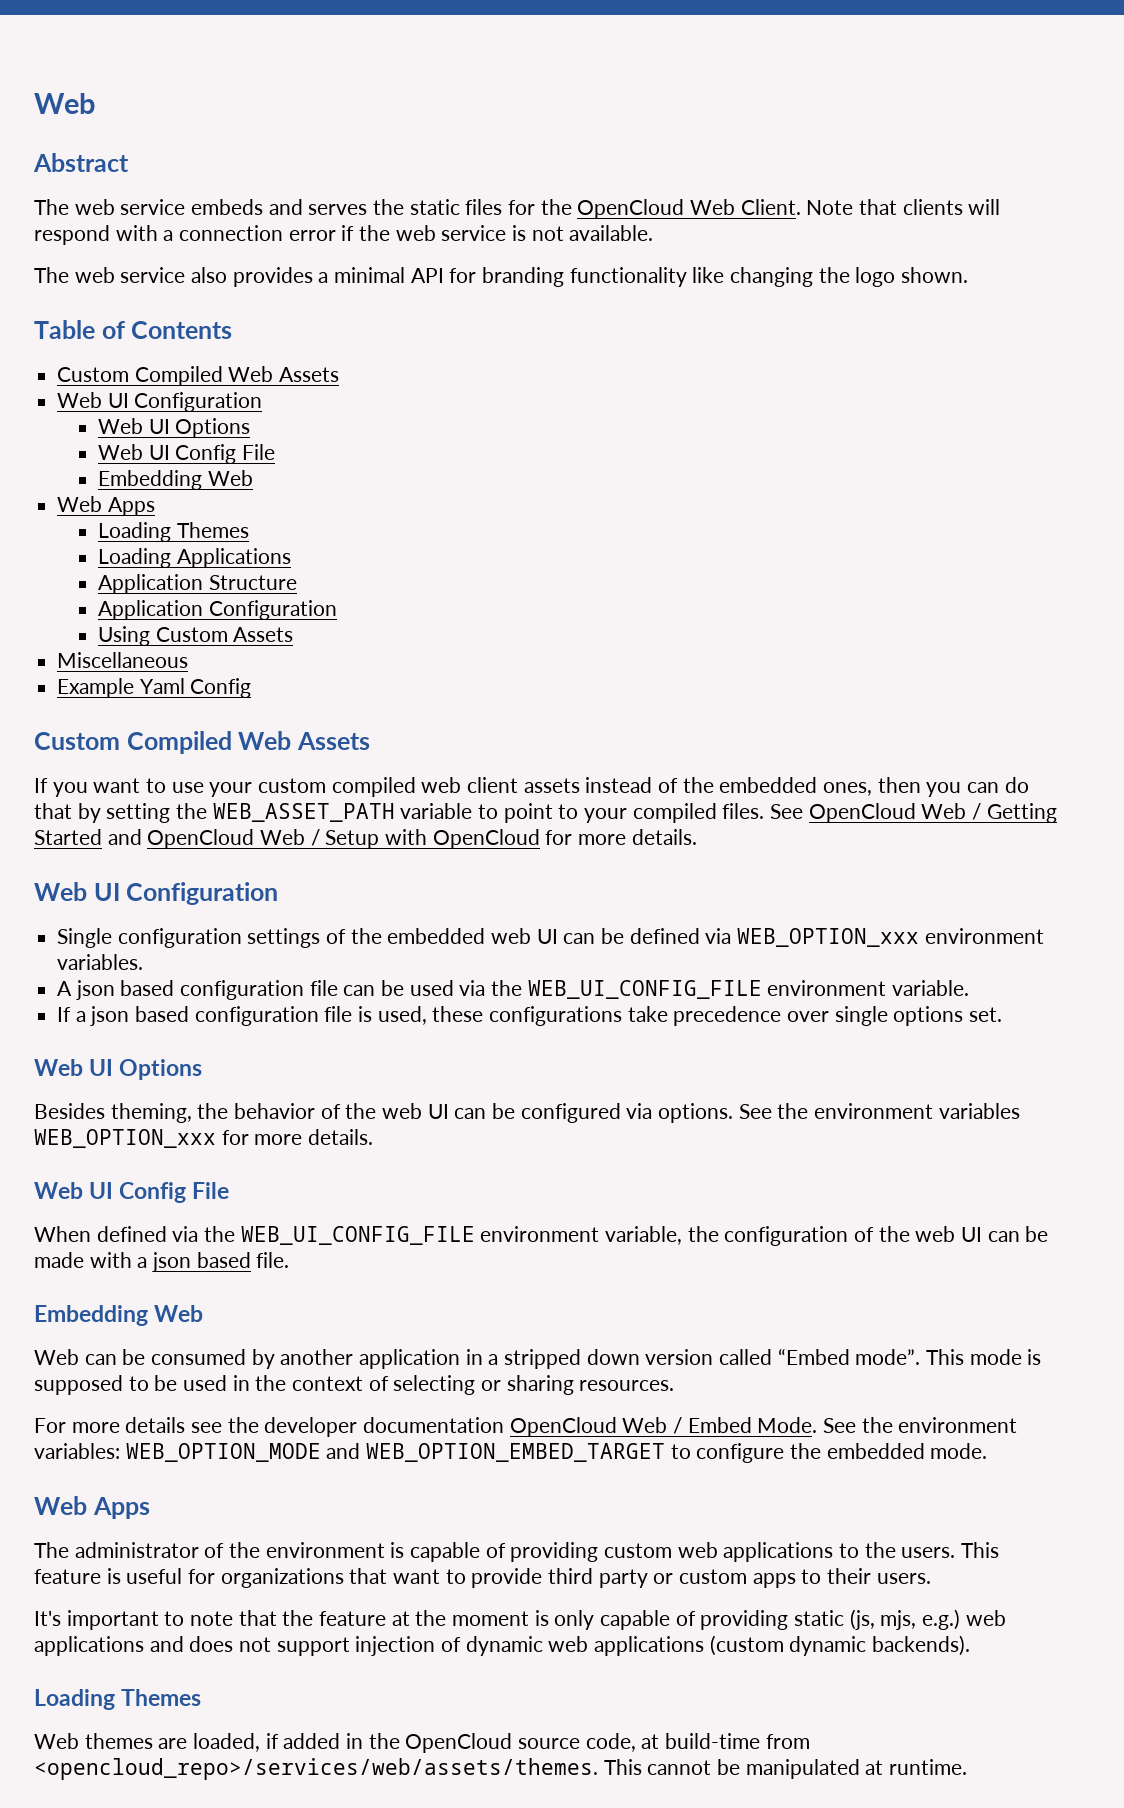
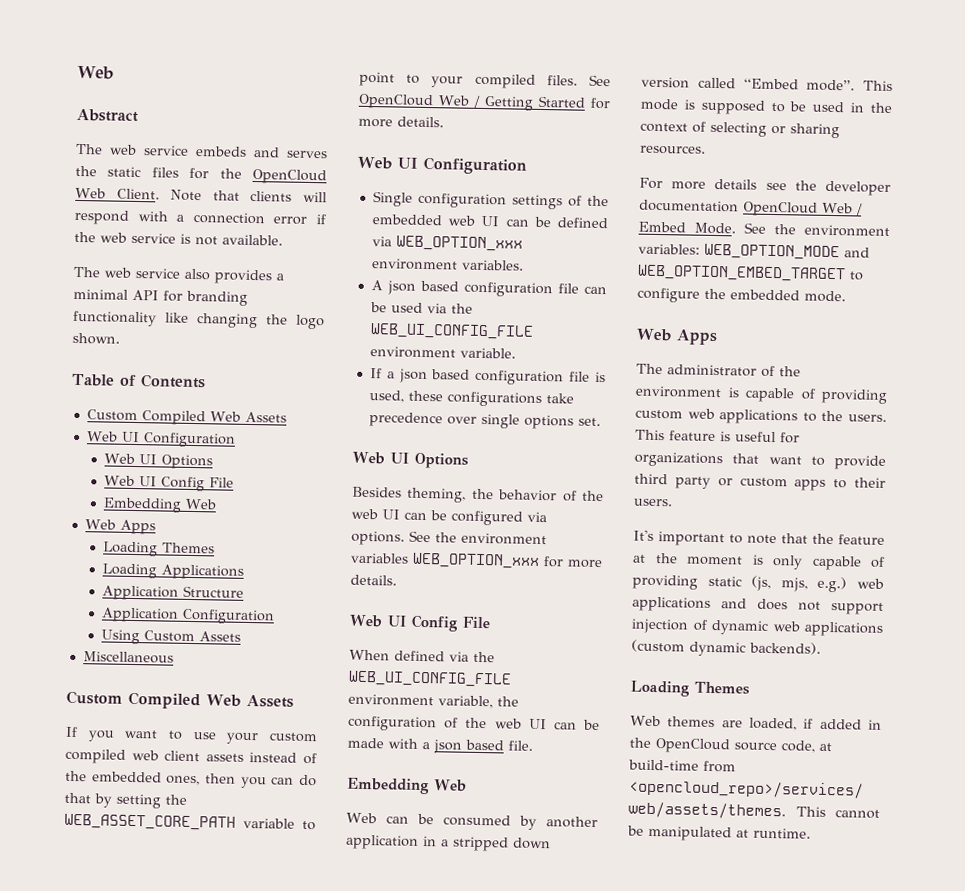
- Example Yaml Config
- If you want to use your custom compiled web client assets instead of the embedded ones, then you can do that by setting the WEB_ASSET_PATH variable to point to your compiled files.
+ If you want to use your custom compiled web client assets instead of the embedded ones, then you can do that by setting the WEB_ASSET_CORE_PATH variable to point to your compiled files.
- See OpenCloud Web / Getting Started and OpenCloud Web / Setup with OpenCloud for more details.
+ See OpenCloud Web / Getting Started for more details.

